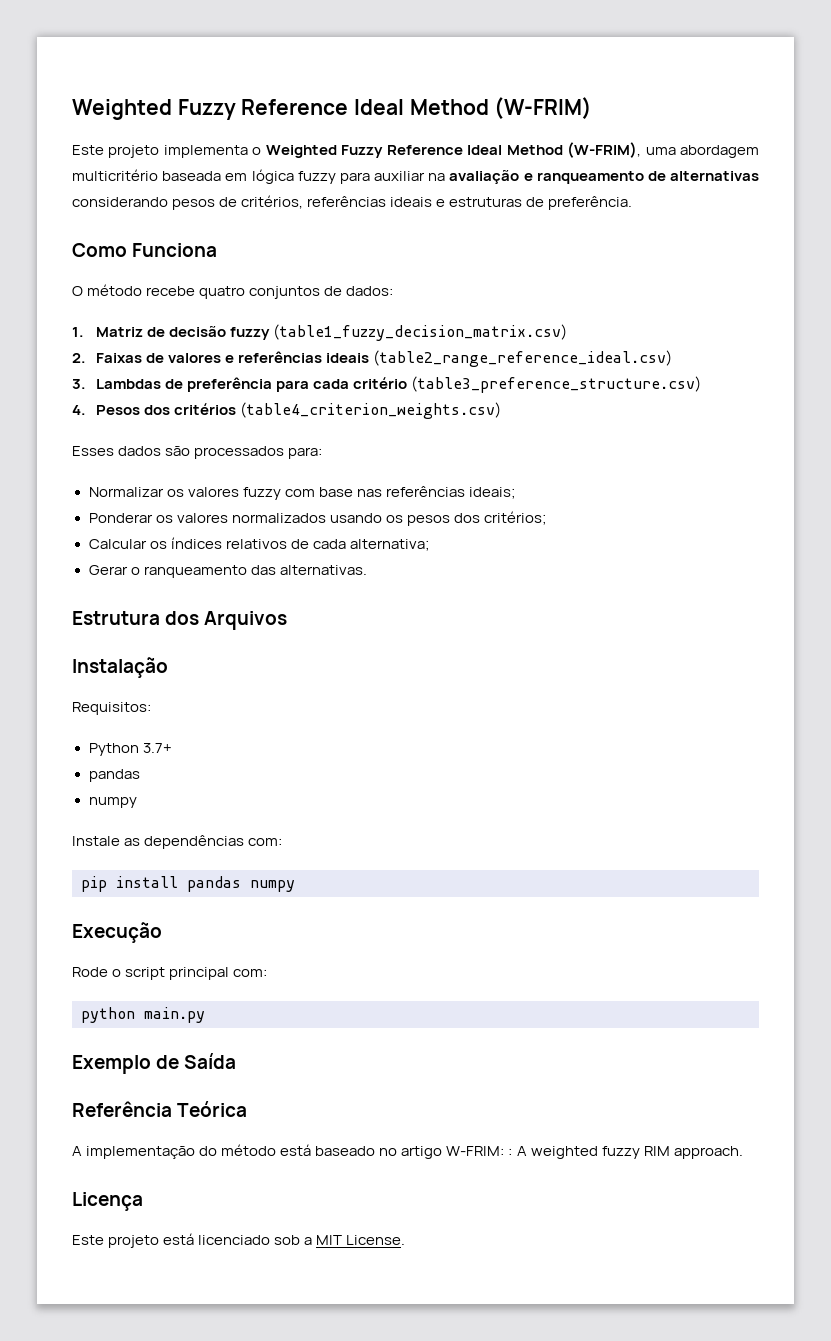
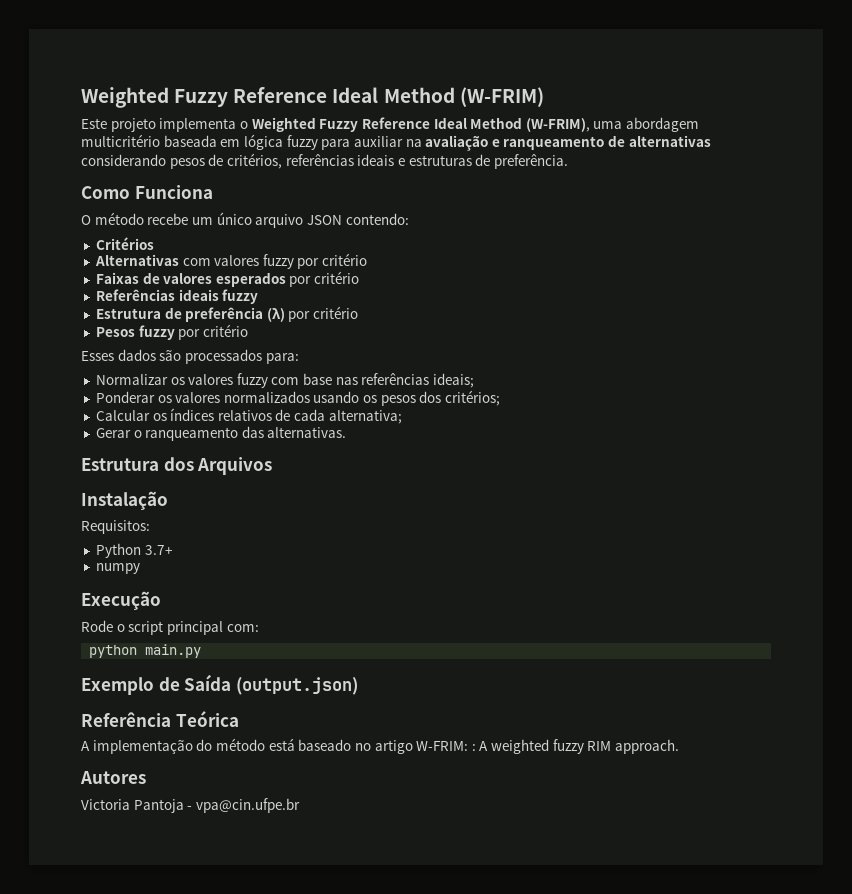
- O método recebe quatro conjuntos de dados:
- 1. Matriz de decisão fuzzy (table1_fuzzy_decision_matrix.csv)
- 2. Faixas de valores e referências ideais (table2_range_reference_ideal.csv)
- 3. Lambdas de preferência para cada critério (table3_preference_structure.csv)
- 4. Pesos dos critérios (table4_criterion_weights.csv)
+ O método recebe um único arquivo JSON contendo:
+ Critérios
+ Alternativas com valores fuzzy por critério
+ Faixas de valores esperados por critério
+ Referências ideais fuzzy
+ Estrutura de preferência (λ) por critério
+ Pesos fuzzy por critério
  Python 3.7+
- pandas
  numpy
- Instale as dependências com:
- pip install pandas numpy
- Exemplo de Saída
+ Exemplo de Saída (output.json)
- Licença
- Este projeto está licenciado sob a MIT License.
+ Autores
+ Victoria Pantoja - vpa@cin.ufpe.br

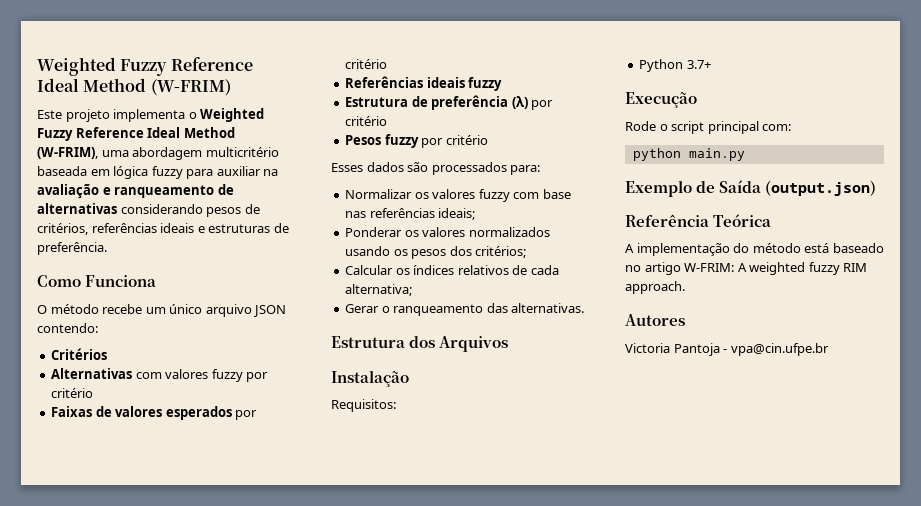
- numpy
- A implementação do método está baseado no artigo W-FRIM: : A weighted fuzzy RIM approach.
+ A implementação do método está baseado no artigo W-FRIM: A weighted fuzzy RIM approach.

